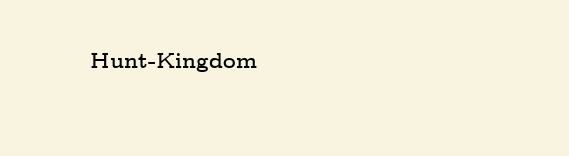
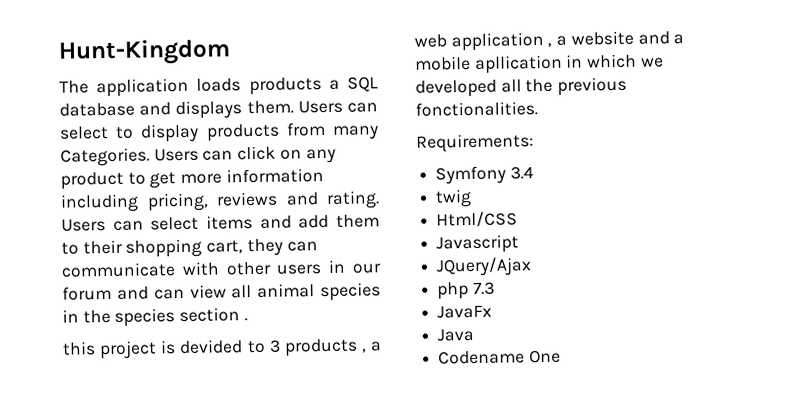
+ The application loads products a SQL database and displays them. Users can select to display products from many Categories. Users can click on any product to get more information including pricing, reviews and rating. Users can select items and add them to their shopping cart, they can communicate with other users in our forum and can view all animal species in the species section .
+ this project is devided to 3 products , a web application , a website and a mobile apllication in which we developed all the previous fonctionalities.
+ Requirements:
+ Symfony 3.4
+ twig
+ Html/CSS
+ Javascript
+ JQuery/Ajax
+ php 7.3
+ JavaFx
+ Java
+ Codename One

